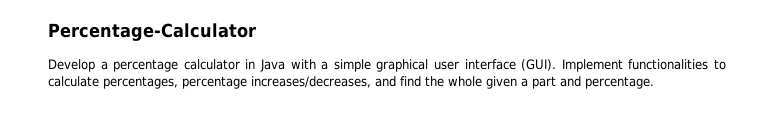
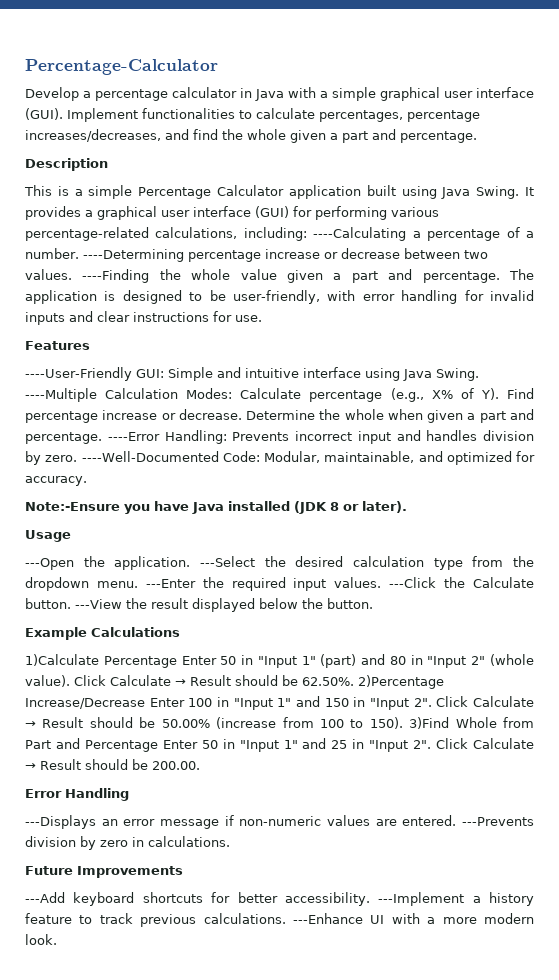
+ Description
+ This is a simple Percentage Calculator application built using Java Swing. It provides a graphical user interface (GUI) for performing various percentage-related calculations, including: ----Calculating a percentage of a number. ----Determining percentage increase or decrease between two values. ----Finding the whole value given a part and percentage. The application is designed to be user-friendly, with error handling for invalid inputs and clear instructions for use.
+ Features
+ ----User-Friendly GUI: Simple and intuitive interface using Java Swing. ----Multiple Calculation Modes: Calculate percentage (e.g., X% of Y). Find percentage increase or decrease. Determine the whole when given a part and percentage. ----Error Handling: Prevents incorrect input and handles division by zero. ----Well-Documented Code: Modular, maintainable, and optimized for accuracy.
+ Note:-Ensure you have Java installed (JDK 8 or later).
+ Usage
+ ---Open the application. ---Select the desired calculation type from the dropdown menu. ---Enter the required input values. ---Click the Calculate button. ---View the result displayed below the button.
+ Example Calculations
+ 1)Calculate Percentage Enter 50 in "Input 1" (part) and 80 in "Input 2" (whole value). Click Calculate → Result should be 62.50%. 2)Percentage Increase/Decrease Enter 100 in "Input 1" and 150 in "Input 2". Click Calculate → Result should be 50.00% (increase from 100 to 150). 3)Find Whole from Part and Percentage Enter 50 in "Input 1" and 25 in "Input 2". Click Calculate → Result should be 200.00.
+ Error Handling
+ ---Displays an error message if non-numeric values are entered. ---Prevents division by zero in calculations.
+ Future Improvements
+ ---Add keyboard shortcuts for better accessibility. ---Implement a history feature to track previous calculations. ---Enhance UI with a more modern look.

